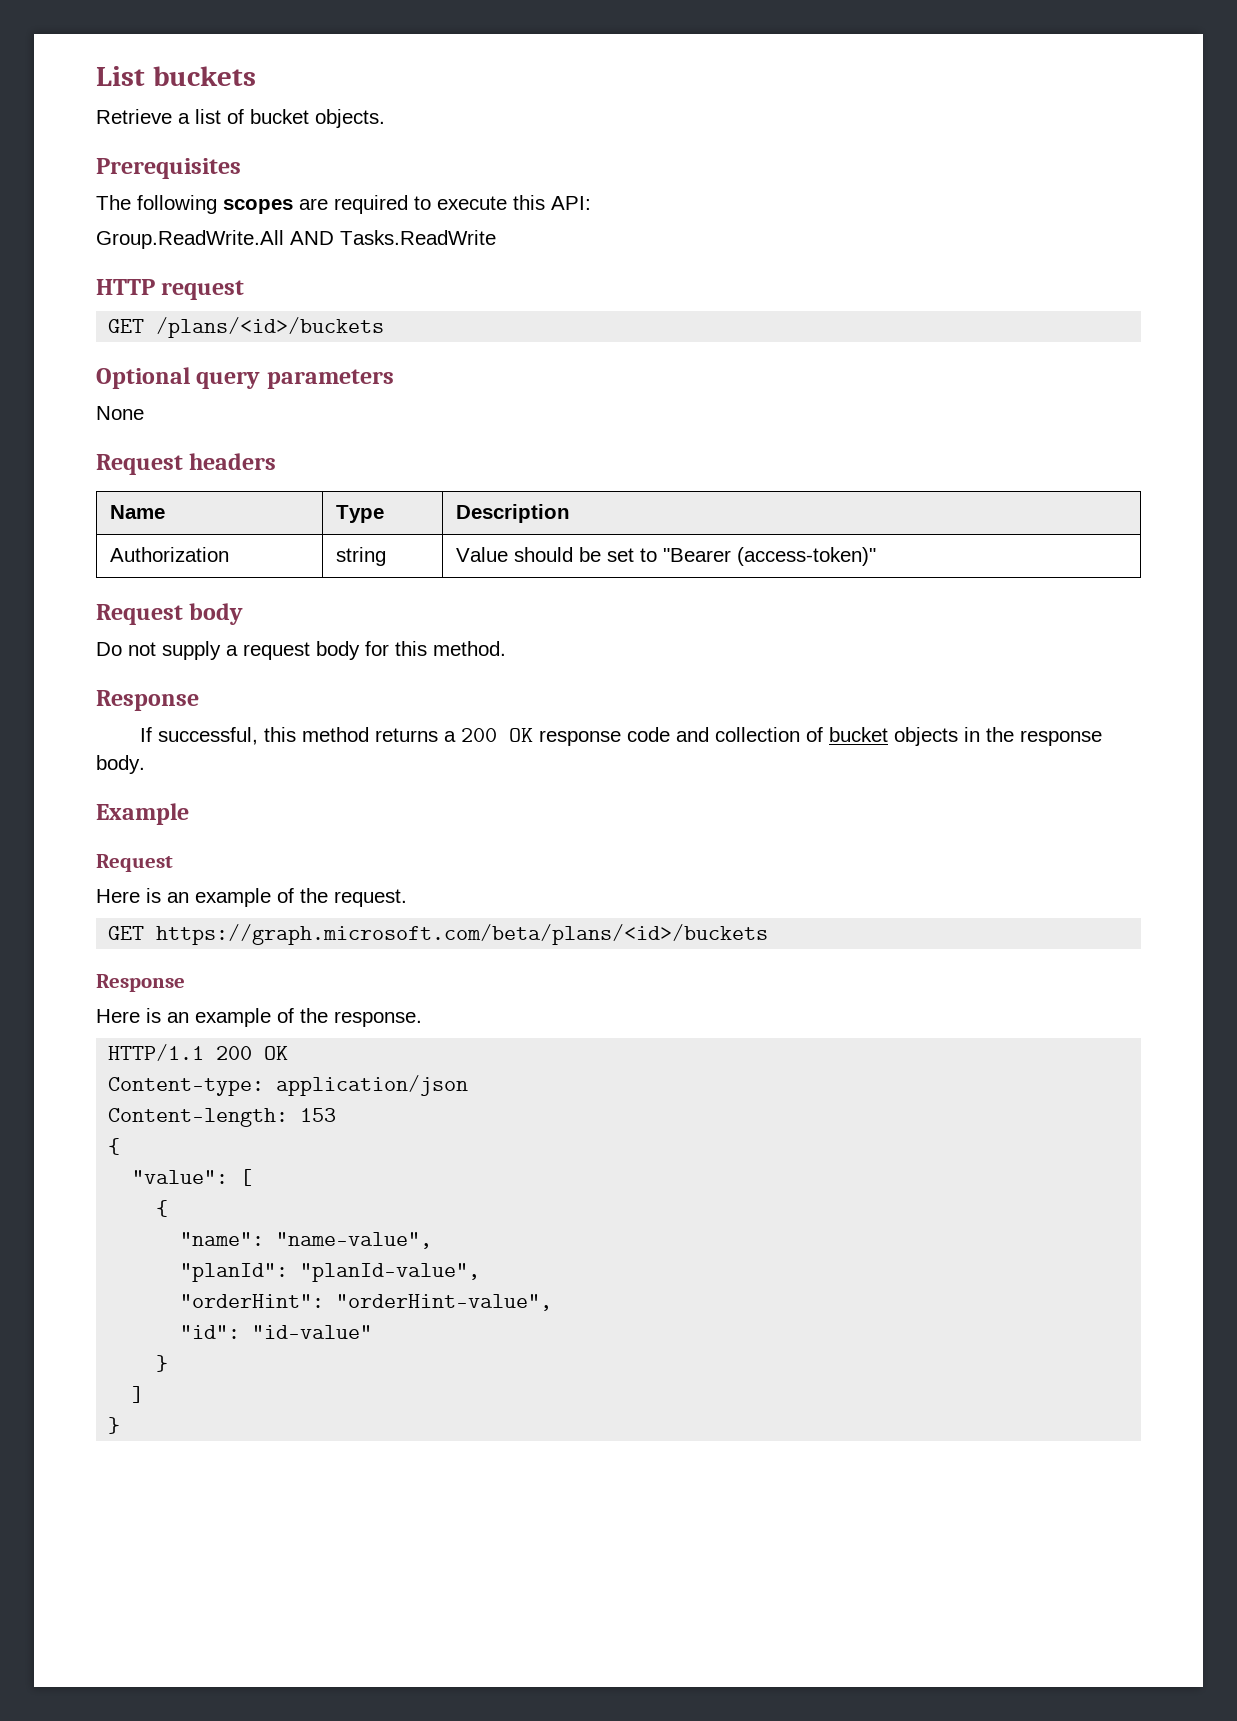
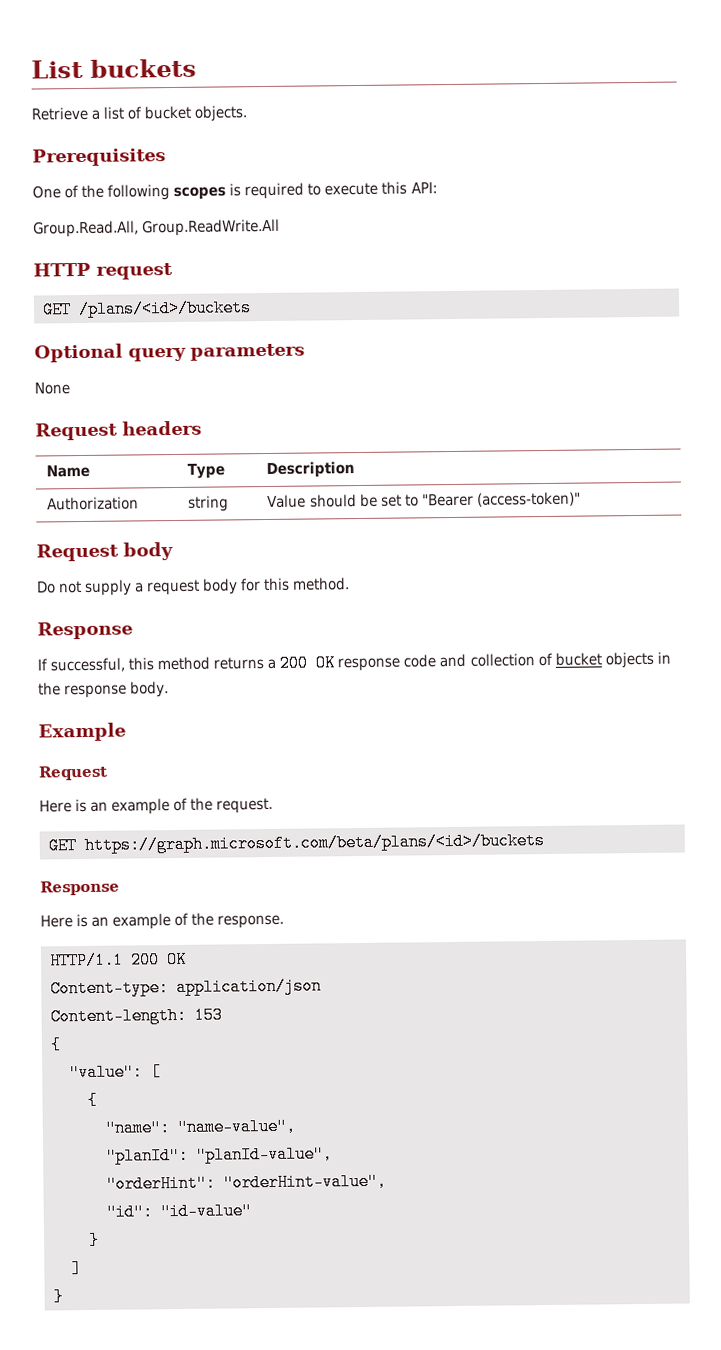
- The following scopes are required to execute this API:
+ One of the following scopes is required to execute this API:
- Group.ReadWrite.All AND Tasks.ReadWrite
+ Group.Read.All, Group.ReadWrite.All

